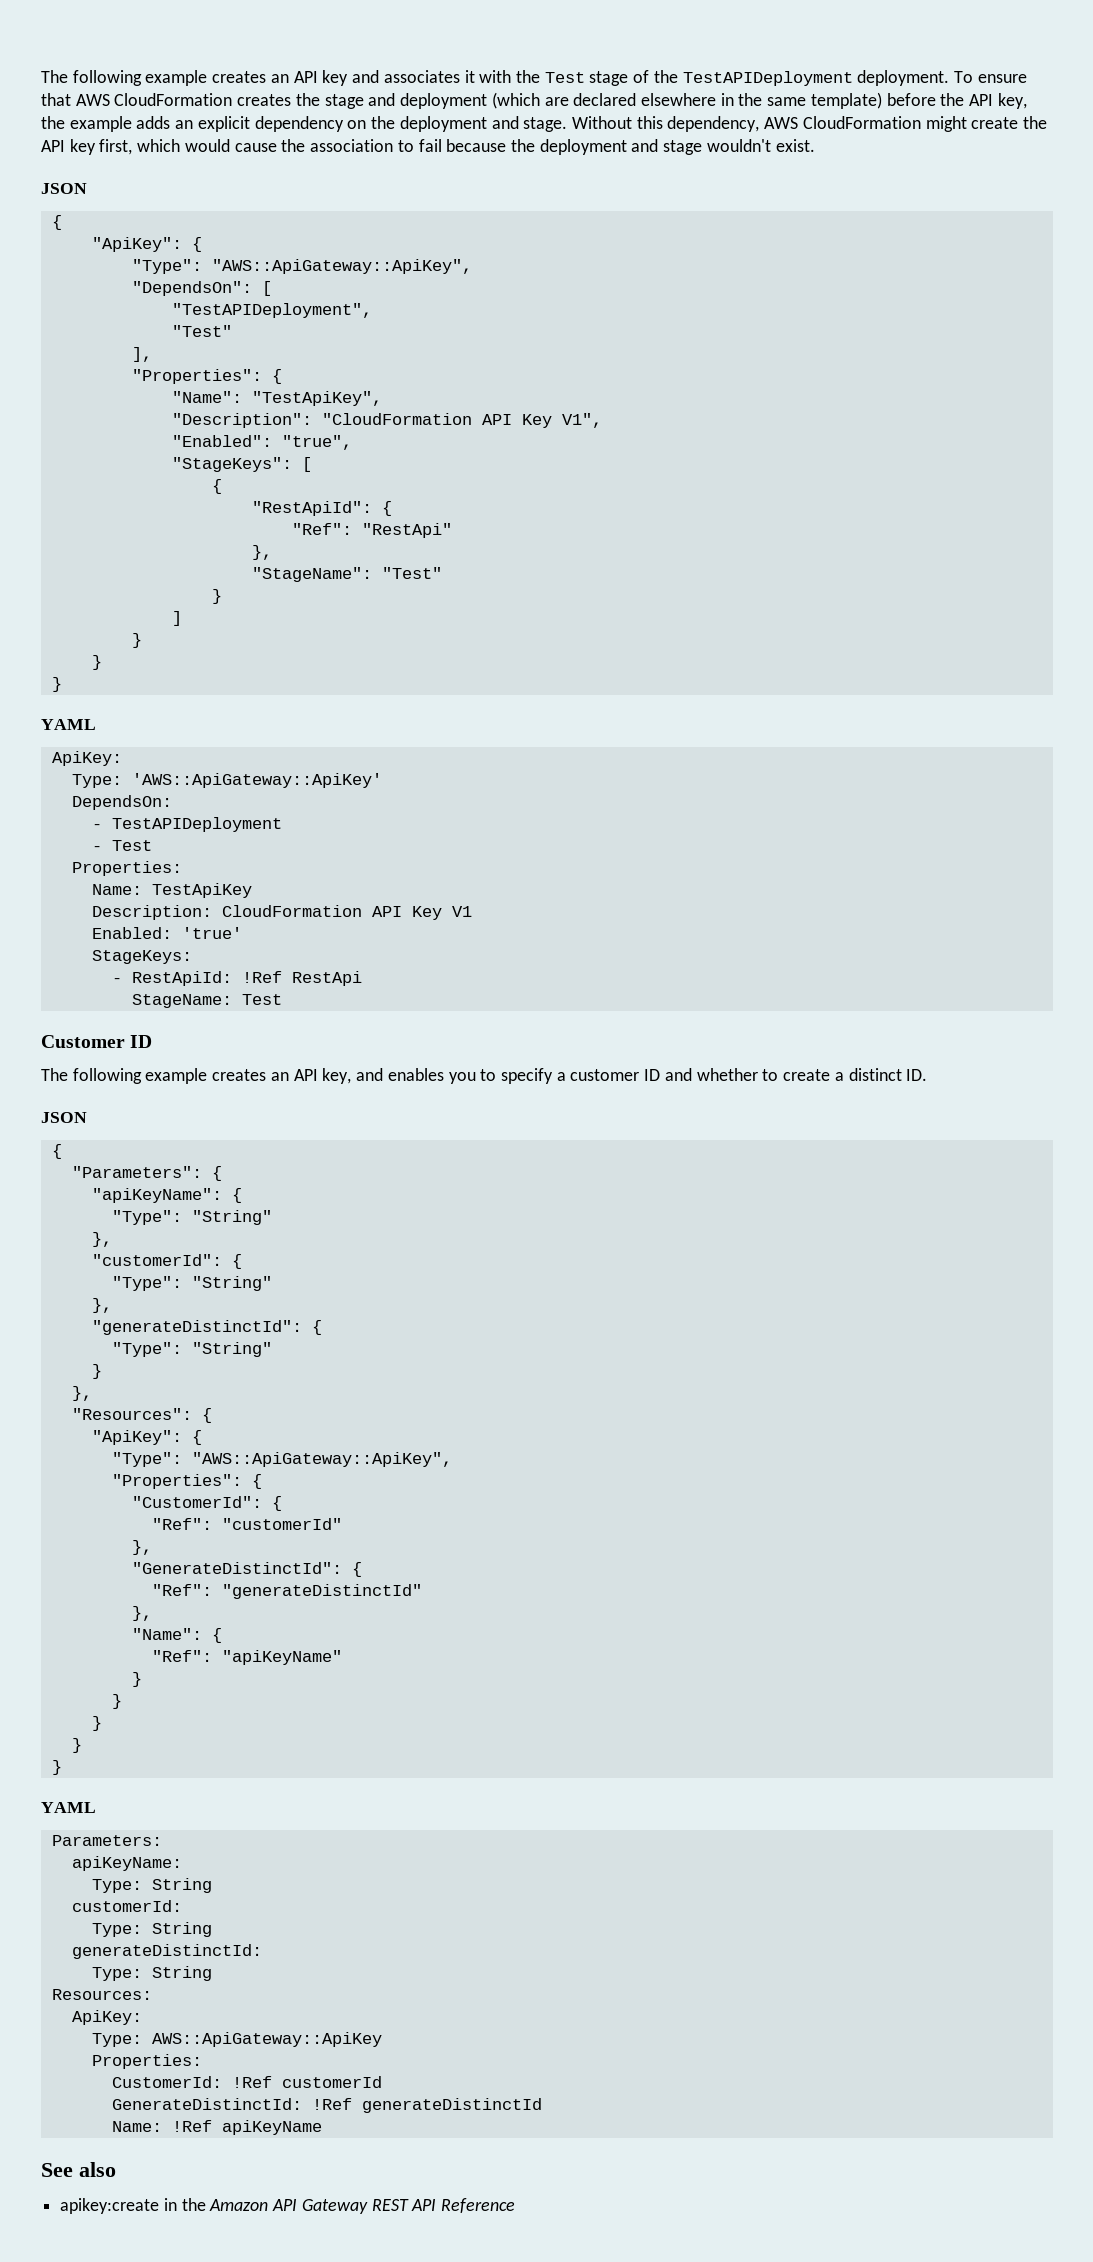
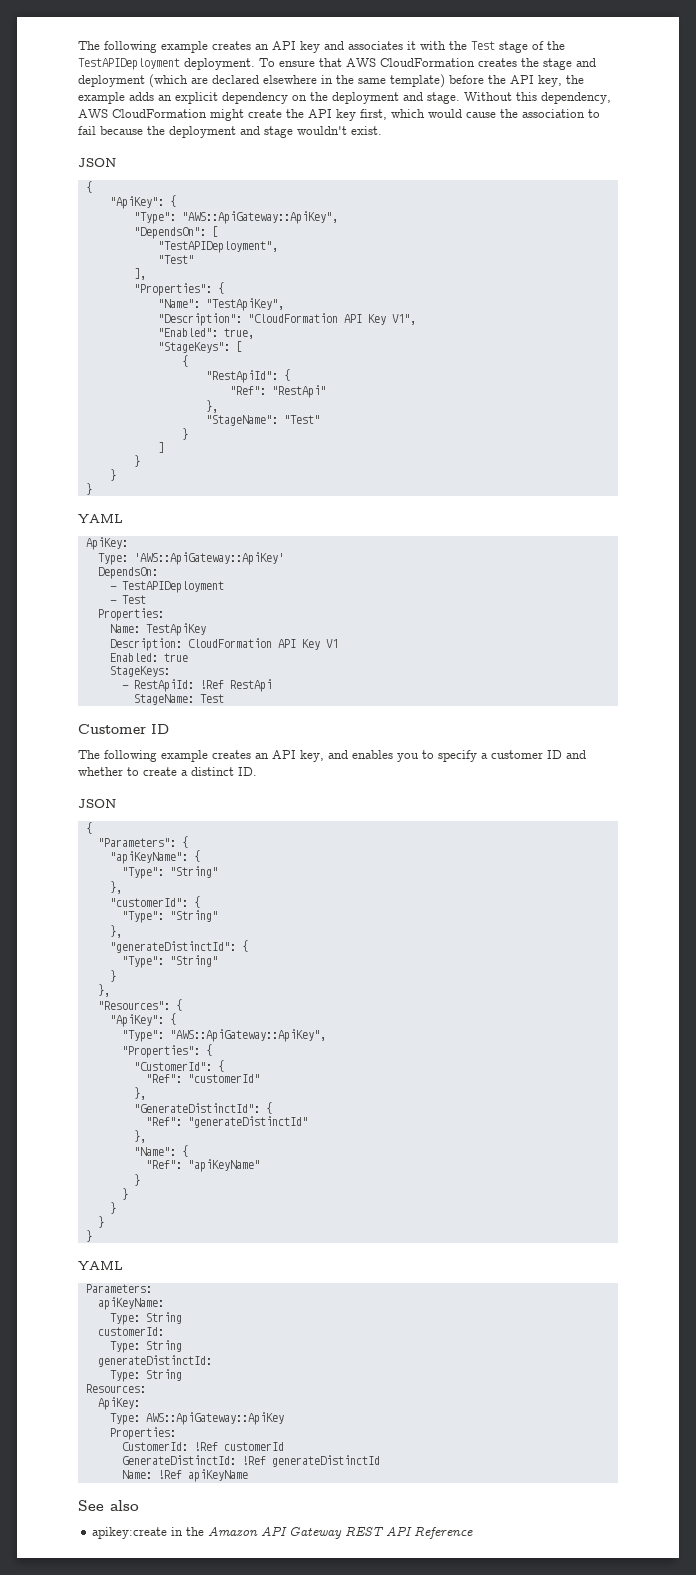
- "Enabled": "true",
+ "Enabled": true,
- Enabled: 'true'
+ Enabled: true

